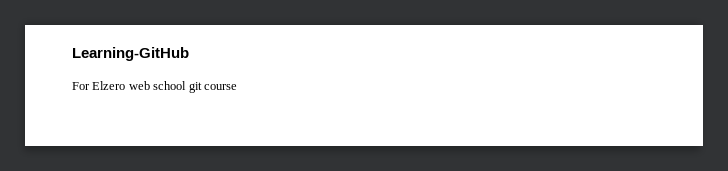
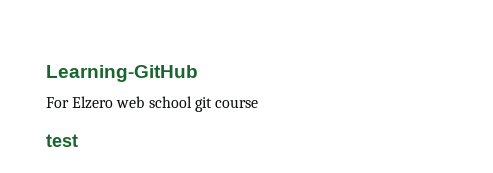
+ test

